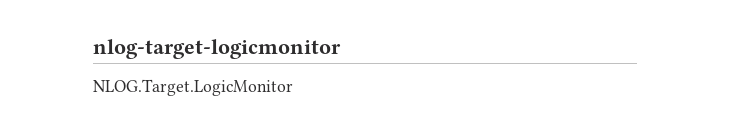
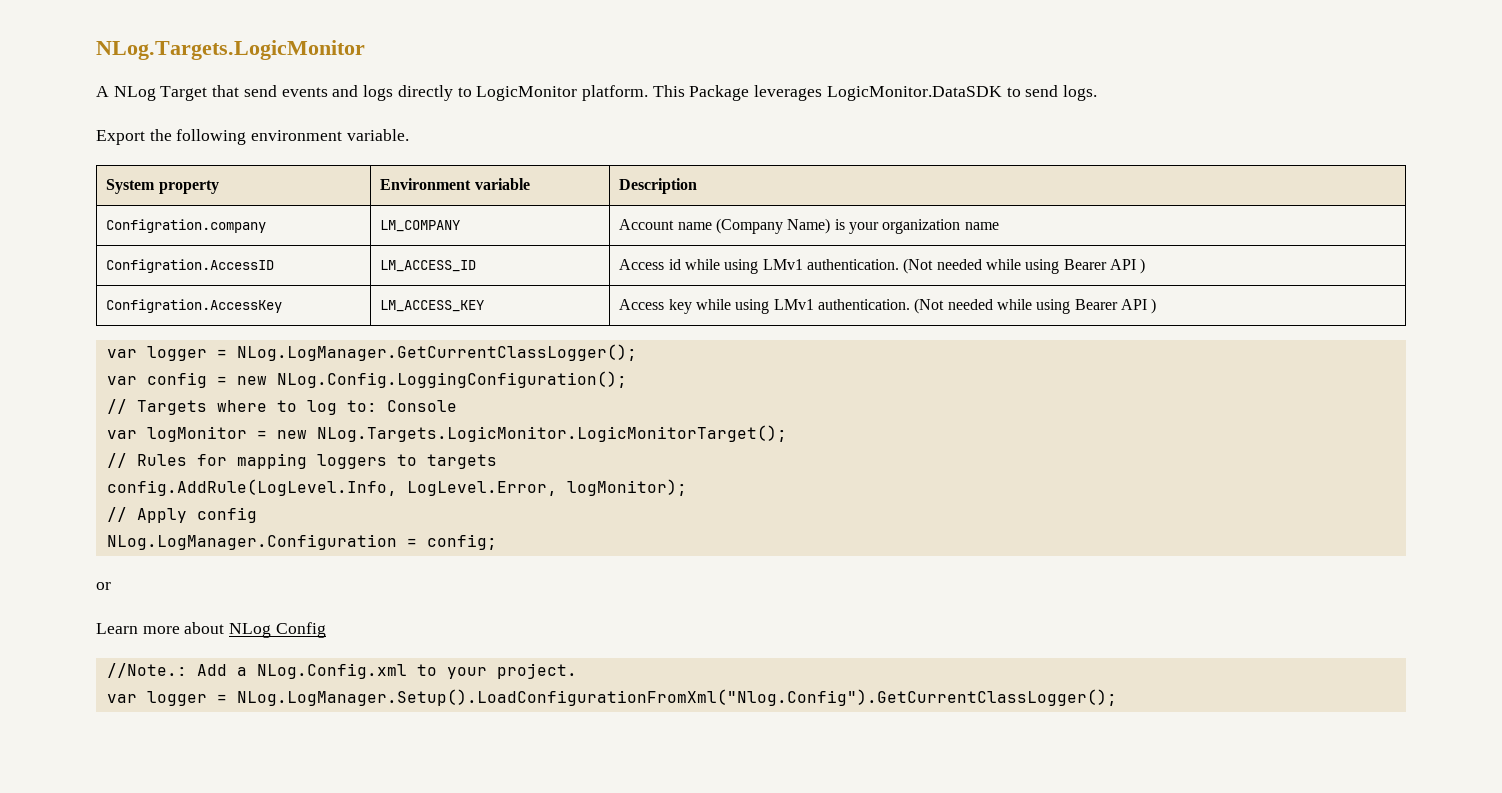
- nlog-target-logicmonitor
- NLOG.Target.LogicMonitor
+ NLog.Targets.LogicMonitor
+ A NLog Target that send events and logs directly to LogicMonitor platform. This Package leverages LogicMonitor.DataSDK to send logs.
+ Export the following environment variable.
+ System property | Environment variable | Description
+ Configration.company | LM_COMPANY | Account name (Company Name) is your organization name
+ Configration.AccessID | LM_ACCESS_ID | Access id while using LMv1 authentication. (Not needed while using Bearer API )
+ Configration.AccessKey | LM_ACCESS_KEY | Access key while using LMv1 authentication. (Not needed while using Bearer API )
+ var logger = NLog.LogManager.GetCurrentClassLogger();
+ var config = new NLog.Config.LoggingConfiguration();
+ // Targets where to log to: Console
+ var logMonitor = new NLog.Targets.LogicMonitor.LogicMonitorTarget();
+ // Rules for mapping loggers to targets
+ config.AddRule(LogLevel.Info, LogLevel.Error, logMonitor);
+ // Apply config
+ NLog.LogManager.Configuration = config;
+ or
+ Learn more about NLog Config
+ //Note.: Add a NLog.Config.xml to your project.
+ var logger = NLog.LogManager.Setup().LoadConfigurationFromXml("Nlog.Config").GetCurrentClassLogger();

